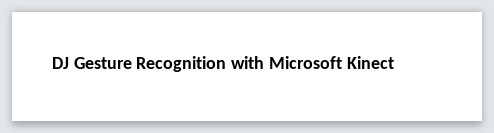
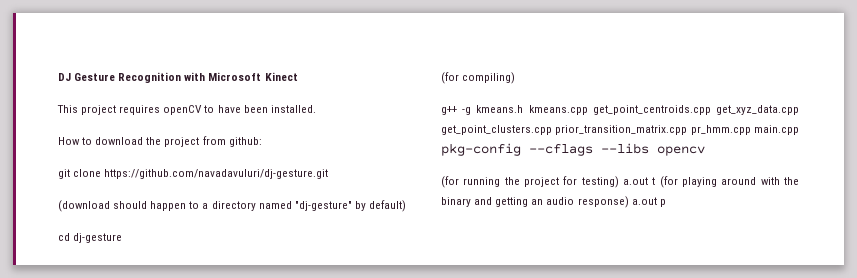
+ This project requires openCV to have been installed.
+ How to download the project from github:
+ git clone https://github.com/navadavuluri/dj-gesture.git
+ (download should happen to a directory named "dj-gesture" by default)
+ cd dj-gesture
+ (for compiling)
+ g++ -g kmeans.h kmeans.cpp get_point_centroids.cpp get_xyz_data.cpp get_point_clusters.cpp prior_transition_matrix.cpp pr_hmm.cpp main.cpp pkg-config --cflags --libs opencv
+ (for running the project for testing) a.out t (for playing around with the binary and getting an audio response) a.out p

